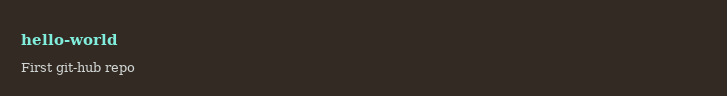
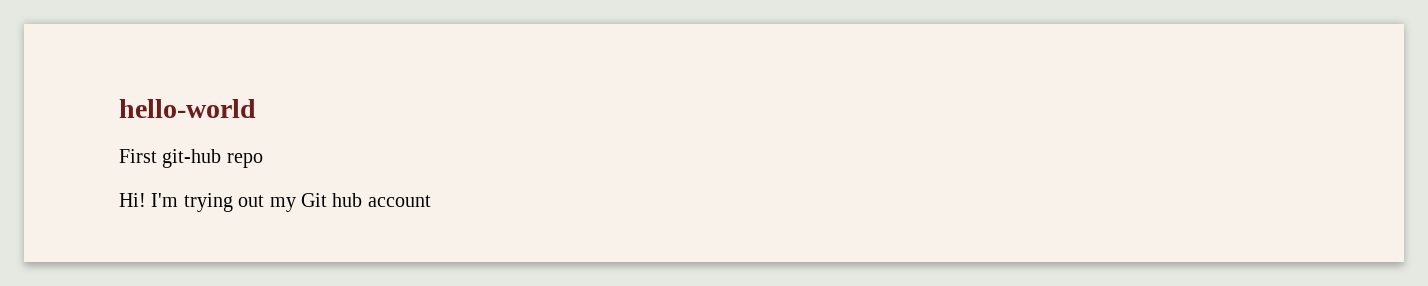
+ Hi! I'm trying out my Git hub account

